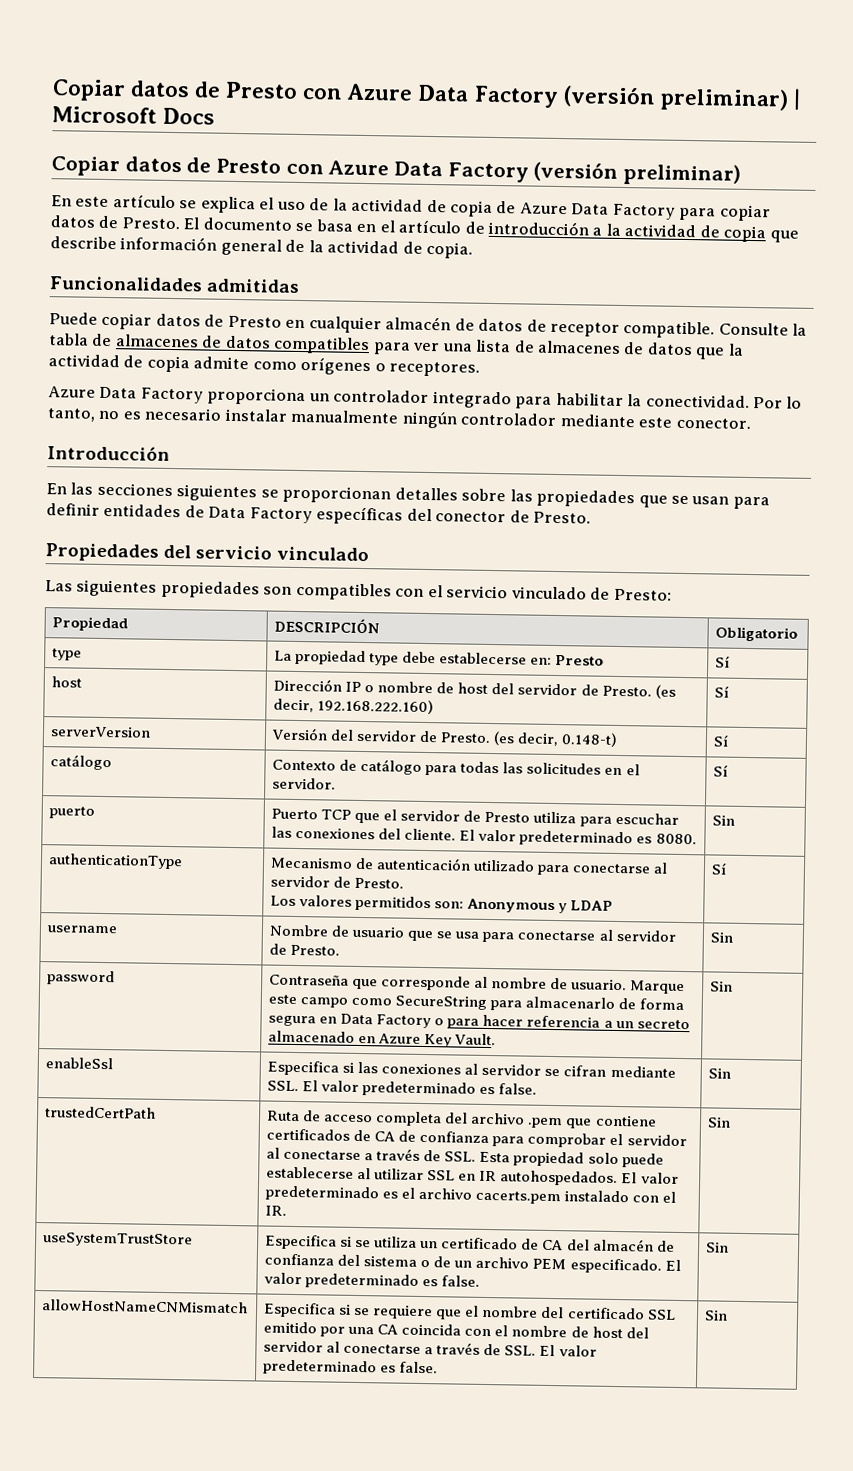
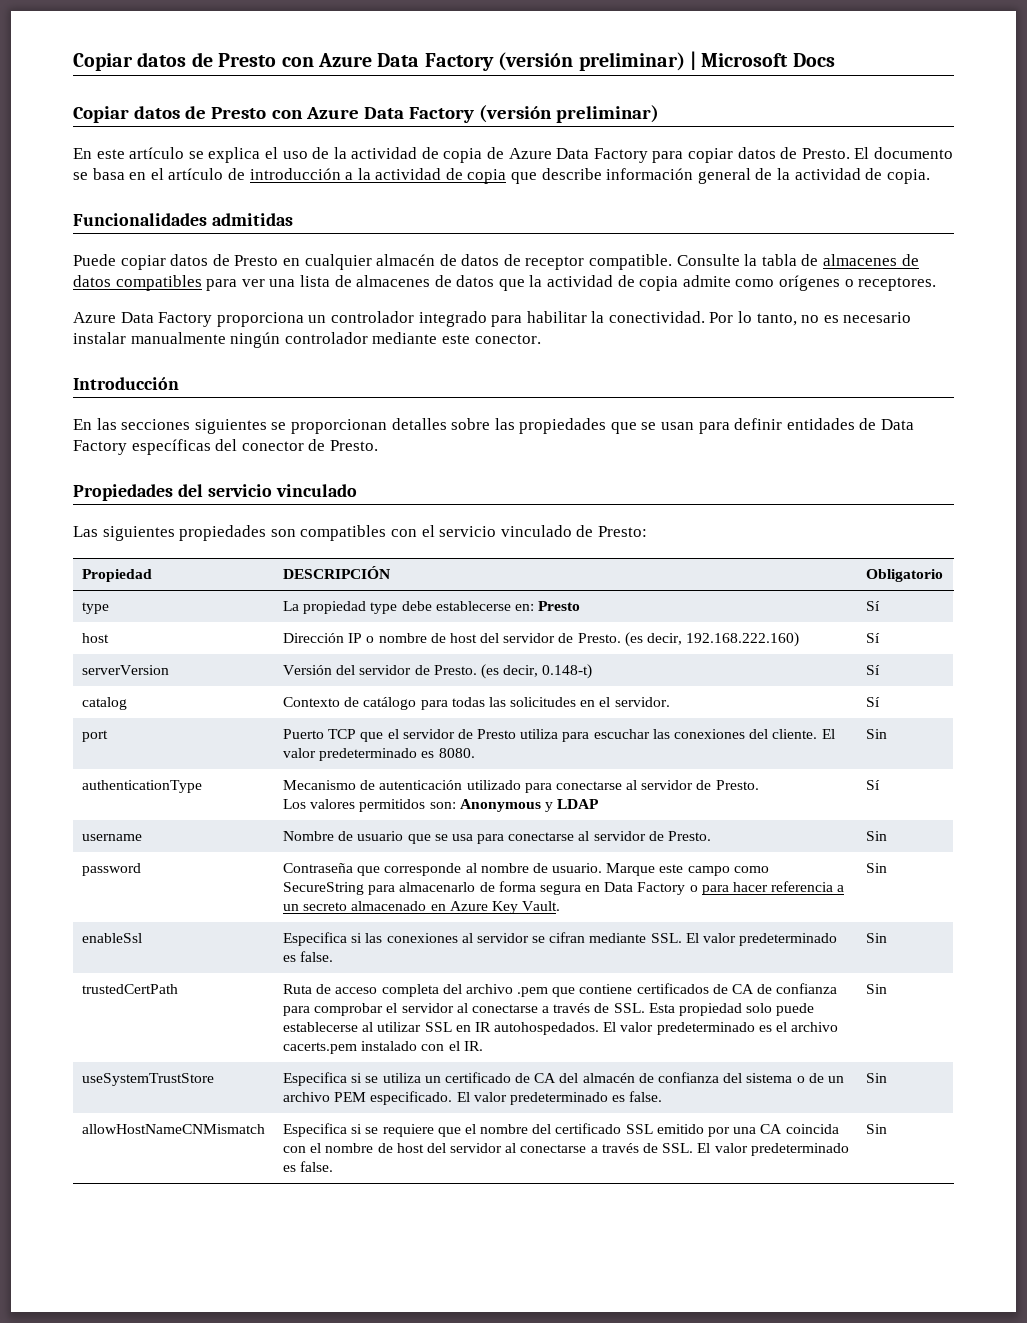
- catálogo | Contexto de catálogo para todas las solicitudes en el servidor. | Sí
+ catalog | Contexto de catálogo para todas las solicitudes en el servidor. | Sí
- puerto | Puerto TCP que el servidor de Presto utiliza para escuchar las conexiones del cliente. El valor predeterminado es 8080. | Sin
+ port | Puerto TCP que el servidor de Presto utiliza para escuchar las conexiones del cliente. El valor predeterminado es 8080. | Sin

